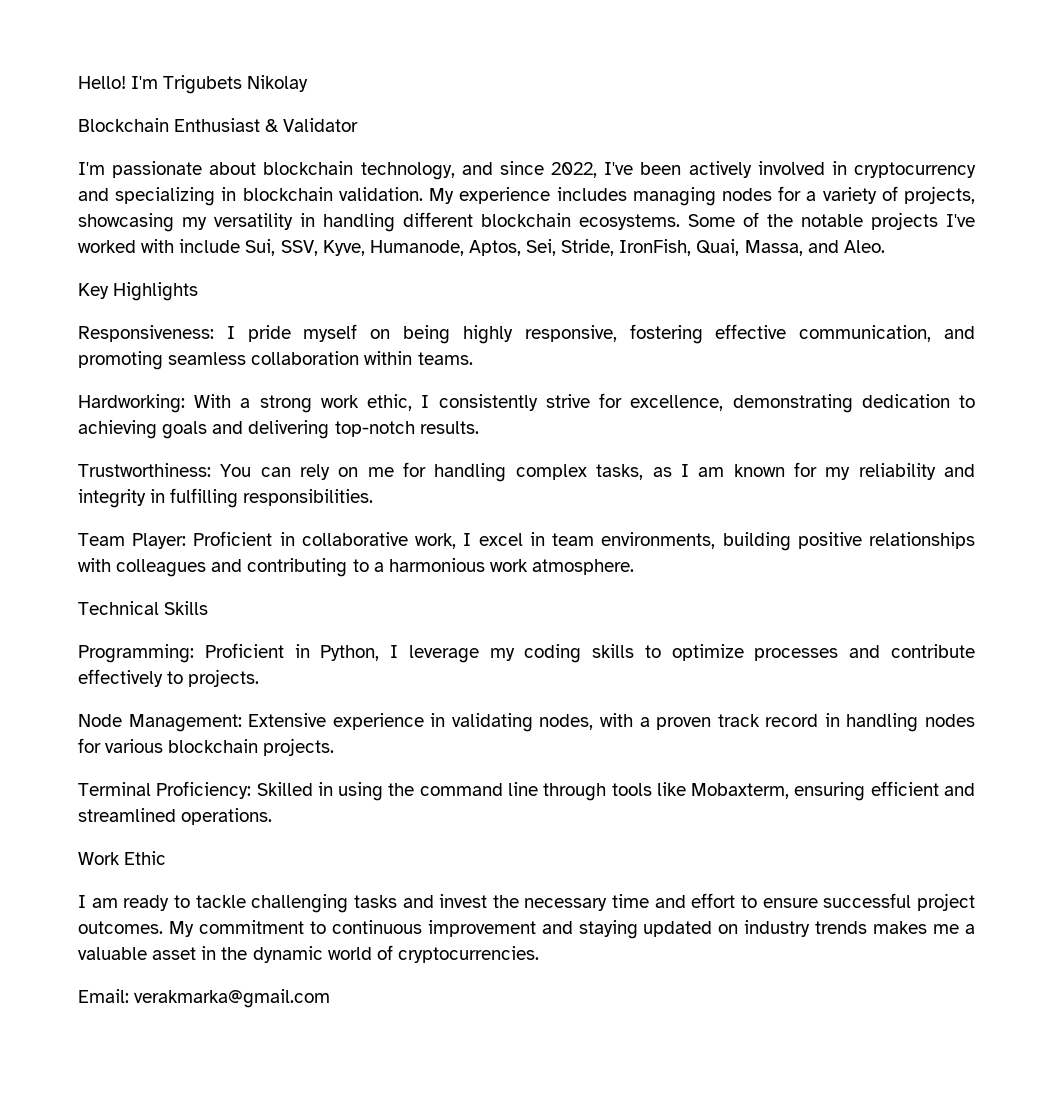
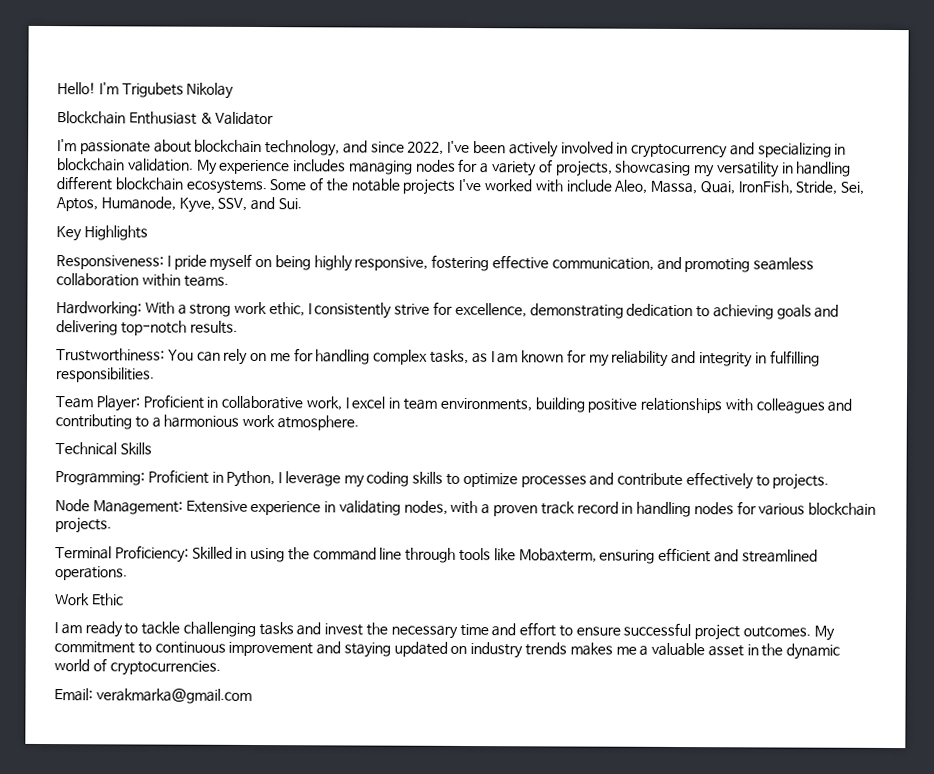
- Some of the notable projects I've worked with include Sui, SSV, Kyve, Humanode, Aptos, Sei, Stride, IronFish, Quai, Massa, and Aleo.
+ Some of the notable projects I've worked with include Aleo, Massa, Quai, IronFish, Stride, Sei, Aptos, Humanode, Kyve, SSV, and Sui.

